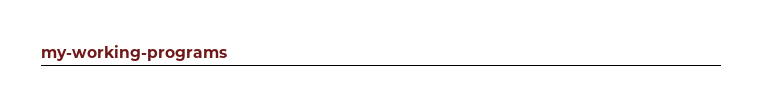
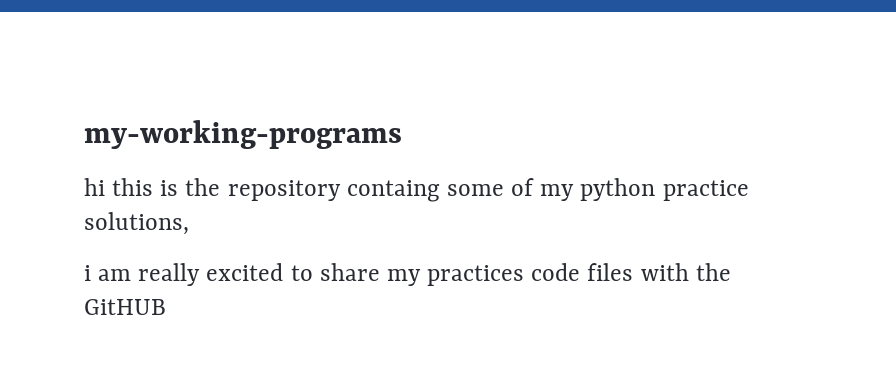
+ hi this is the repository containg some of my python practice solutions,
+ i am really excited to share my practices code files with the GitHUB

